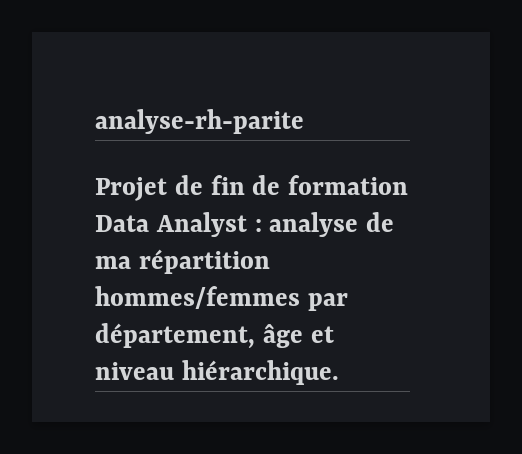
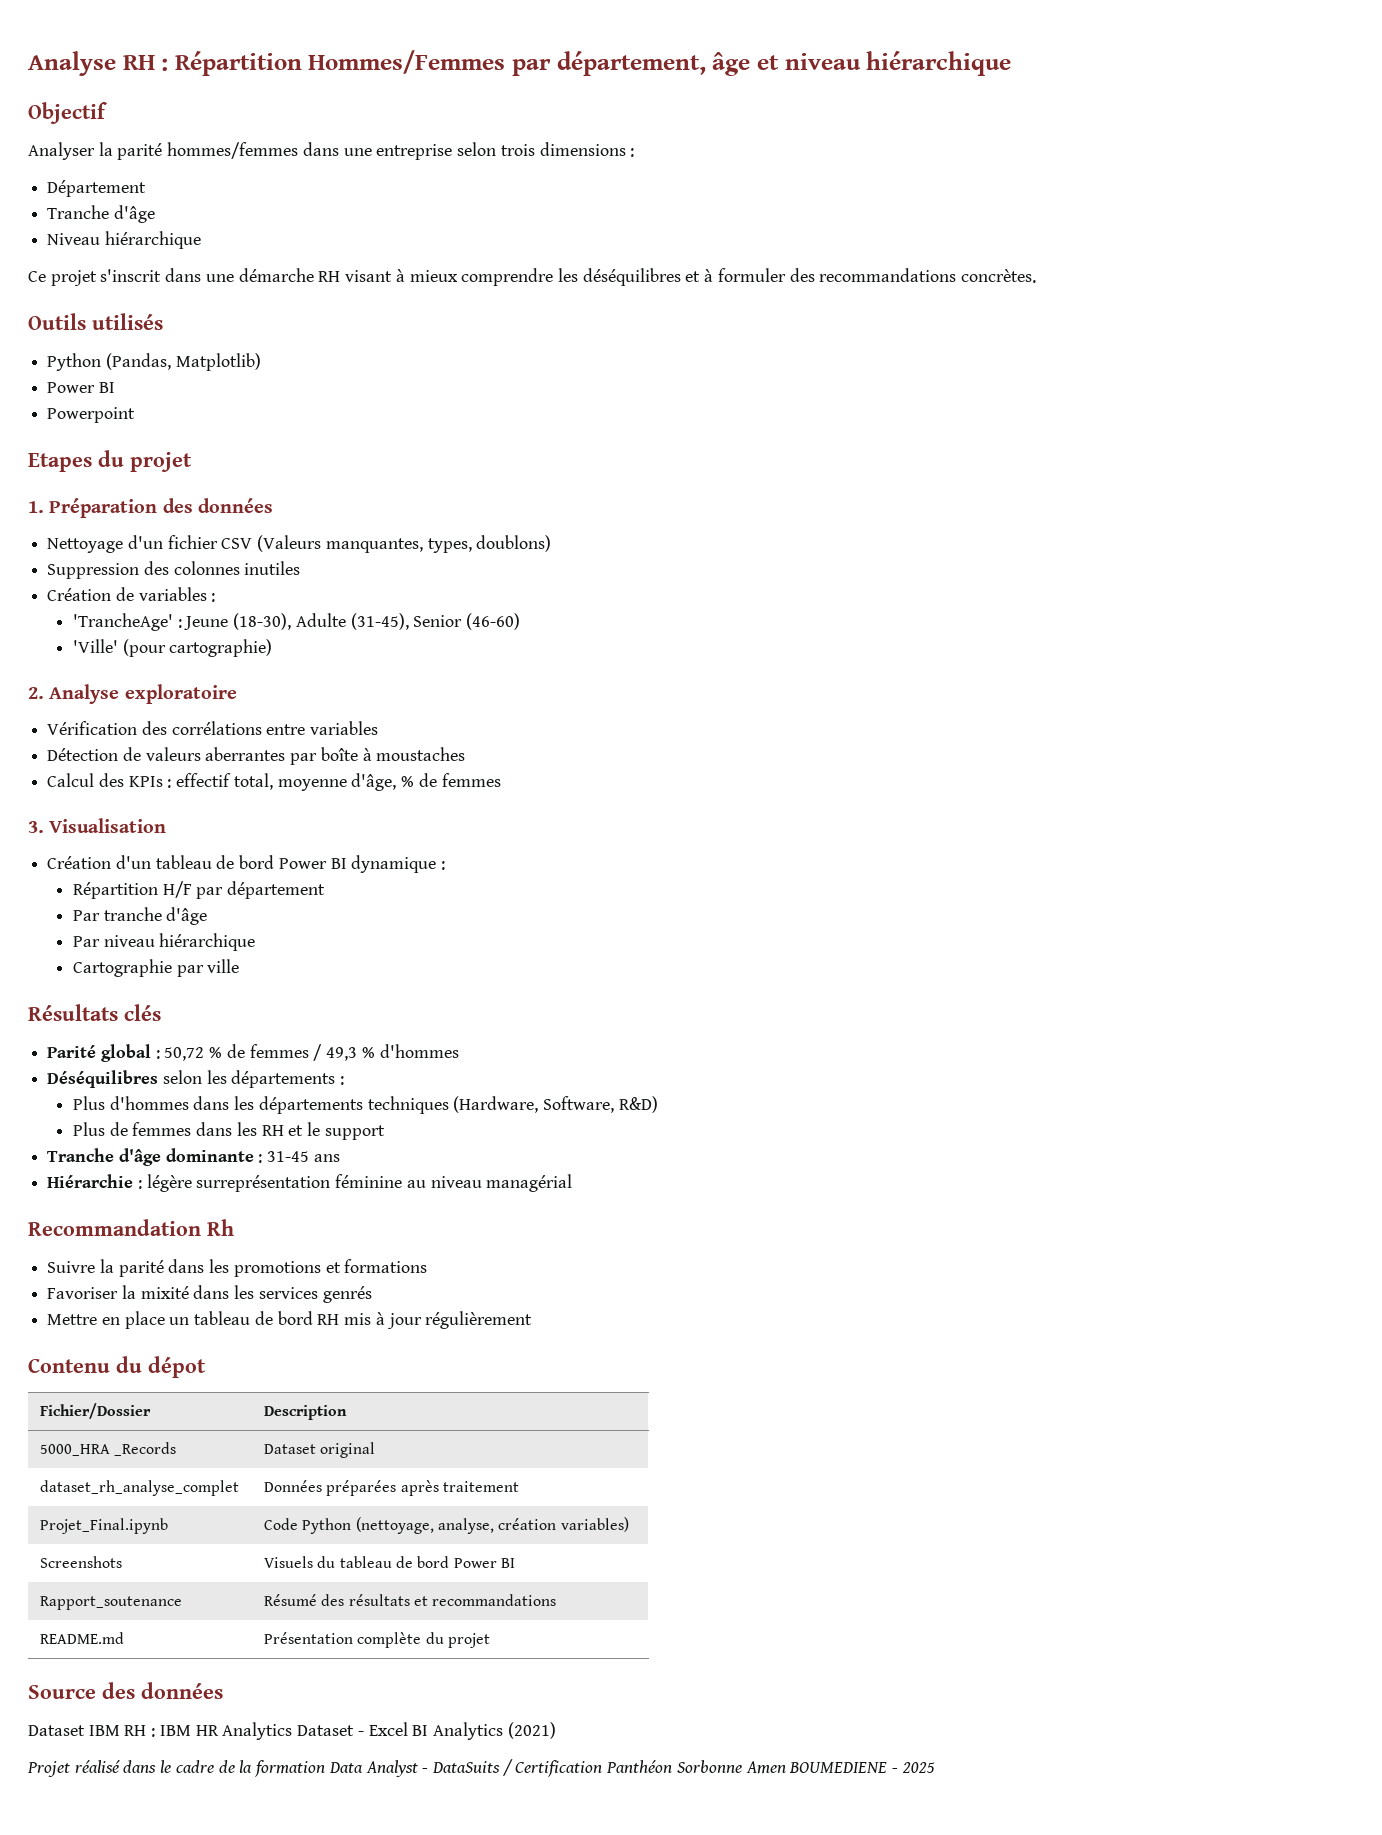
- analyse-rh-parite
- Projet de fin de formation Data Analyst : analyse de ma répartition hommes/femmes par département, âge et niveau hiérarchique.
+ Analyse RH : Répartition Hommes/Femmes par département, âge et niveau hiérarchique
+ Objectif
+ Analyser la parité hommes/femmes dans une entreprise selon trois dimensions :
+ Département
+ Tranche d'âge
+ Niveau hiérarchique
+ Ce projet s'inscrit dans une démarche RH visant à mieux comprendre les déséquilibres et à formuler des recommandations concrètes.
+ Outils utilisés
+ Python (Pandas, Matplotlib)
+ Power BI
+ Powerpoint
+ Etapes du projet
+ 1. Préparation des données
+ Nettoyage d'un fichier CSV (Valeurs manquantes, types, doublons)
+ Suppression des colonnes inutiles
+ Création de variables :
+ 'TrancheAge' : Jeune (18-30), Adulte (31-45), Senior (46-60)
+ 'Ville' (pour cartographie)
+ 2. Analyse exploratoire
+ Vérification des corrélations entre variables
+ Détection de valeurs aberrantes par boîte à moustaches
+ Calcul des KPIs : effectif total, moyenne d'âge, % de femmes
+ 3. Visualisation
+ Création d'un tableau de bord Power BI dynamique :
+ Répartition H/F par département
+ Par tranche d'âge
+ Par niveau hiérarchique
+ Cartographie par ville
+ Résultats clés
+ Parité global : 50,72 % de femmes / 49,3 % d'hommes
+ Déséquilibres selon les départements :
+ Plus d'hommes dans les départements techniques (Hardware, Software, R&D)
+ Plus de femmes dans les RH et le support
+ Tranche d'âge dominante : 31-45 ans
+ Hiérarchie : légère surreprésentation féminine au niveau managérial
+ Recommandation Rh
+ Suivre la parité dans les promotions et formations
+ Favoriser la mixité dans les services genrés
+ Mettre en place un tableau de bord RH mis à jour régulièrement
+ Contenu du dépot
+ Fichier/Dossier | Description
+ 5000_HRA _Records | Dataset original
+ dataset_rh_analyse_complet | Données préparées après traitement
+ Projet_Final.ipynb | Code Python (nettoyage, analyse, création variables)
+ Screenshots | Visuels du tableau de bord Power BI
+ Rapport_soutenance | Résumé des résultats et recommandations
+ README.md | Présentation complète du projet
+ Source des données
+ Dataset IBM RH : IBM HR Analytics Dataset - Excel BI Analytics (2021)
+ Projet réalisé dans le cadre de la formation Data Analyst - DataSuits / Certification Panthéon Sorbonne Amen BOUMEDIENE - 2025

